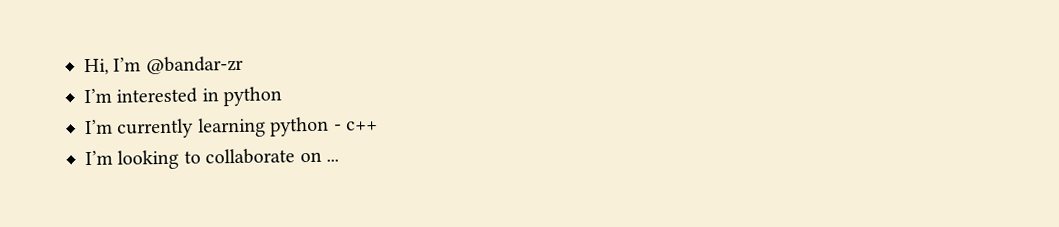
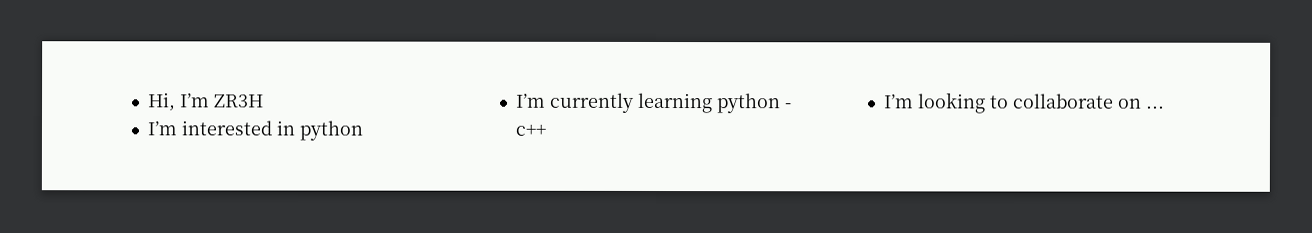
- Hi, I’m @bandar-zr
+ Hi, I’m ZR3H

